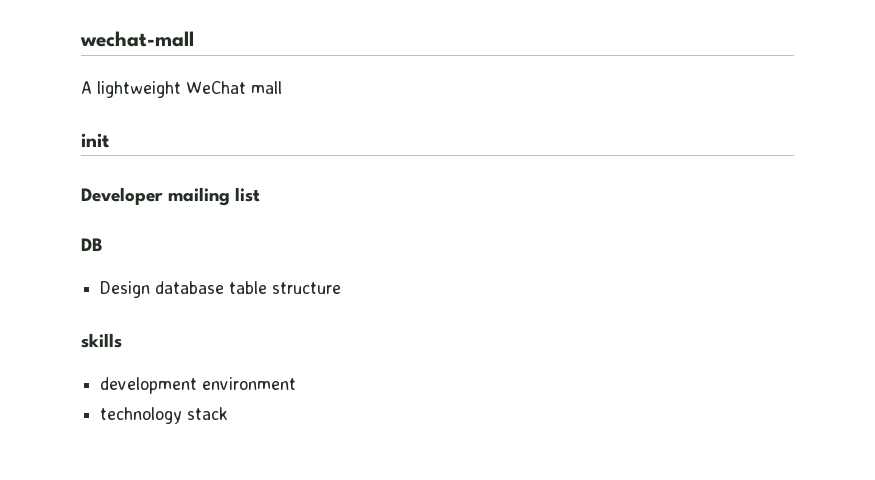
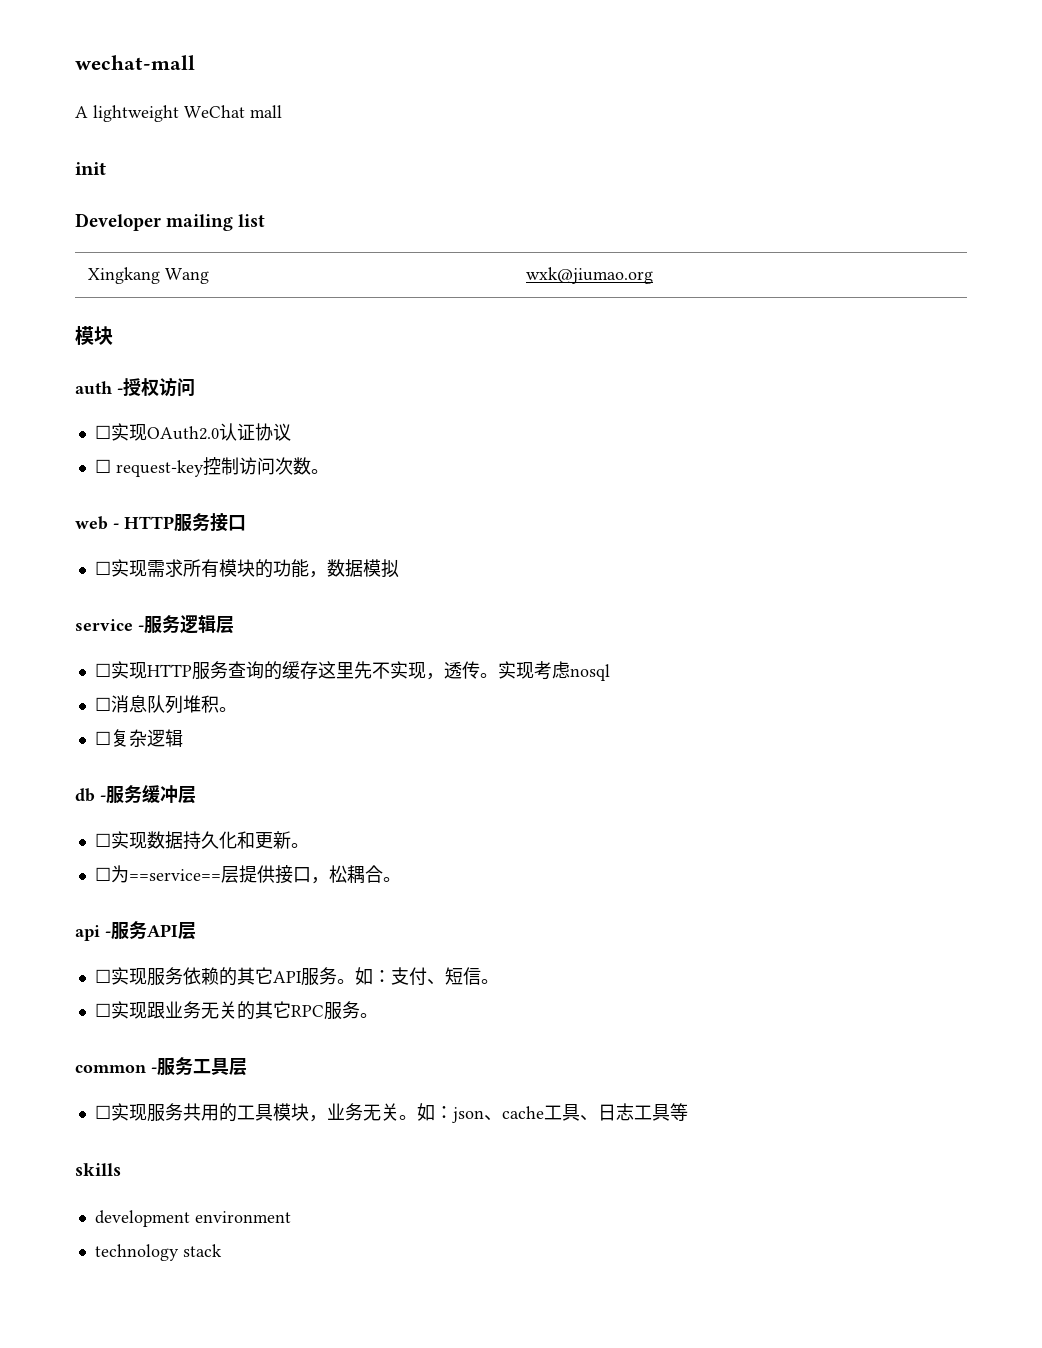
- DB
- Design database table structure
+ Xingkang Wang | wxk@jiumao.org
+ 模块
+ auth -授权访问
+ ☐实现OAuth2.0认证协议
+ ☐ request-key控制访问次数。
+ web - HTTP服务接口
+ ☐实现需求所有模块的功能，数据模拟
+ service -服务逻辑层
+ ☐实现HTTP服务查询的缓存这里先不实现，透传。实现考虑nosql
+ ☐消息队列堆积。
+ ☐复杂逻辑
+ db -服务缓冲层
+ ☐实现数据持久化和更新。
+ ☐为==service==层提供接口，松耦合。
+ api -服务API层
+ ☐实现服务依赖的其它API服务。如：支付、短信。
+ ☐实现跟业务无关的其它RPC服务。
+ common -服务工具层
+ ☐实现服务共用的工具模块，业务无关。如：json、cache工具、日志工具等

